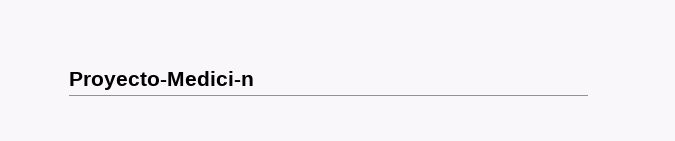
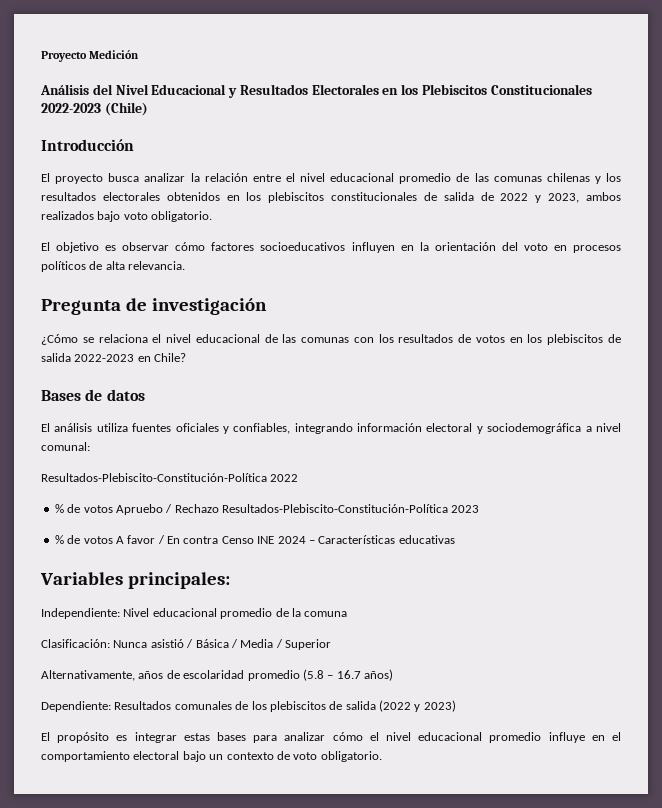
- Proyecto-Medici-n
+ Proyecto Medición
+ Análisis del Nivel Educacional y Resultados Electorales en los Plebiscitos Constitucionales 2022-2023 (Chile)
+ Introducción
+ El proyecto busca analizar la relación entre el nivel educacional promedio de las comunas chilenas y los resultados electorales obtenidos en los plebiscitos constitucionales de salida de 2022 y 2023, ambos realizados bajo voto obligatorio.
+ El objetivo es observar cómo factores socioeducativos influyen en la orientación del voto en procesos políticos de alta relevancia.
+ Pregunta de investigación
+ ¿Cómo se relaciona el nivel educacional de las comunas con los resultados de votos en los plebiscitos de salida 2022-2023 en Chile?
+ Bases de datos
+ El análisis utiliza fuentes oficiales y confiables, integrando información electoral y sociodemográfica a nivel comunal:
+ Resultados-Plebiscito-Constitución-Política 2022
+ % de votos Apruebo / Rechazo Resultados-Plebiscito-Constitución-Política 2023
+ % de votos A favor / En contra Censo INE 2024 – Características educativas
+ Variables principales:
+ Independiente: Nivel educacional promedio de la comuna
+ Clasificación: Nunca asistió / Básica / Media / Superior
+ Alternativamente, años de escolaridad promedio (5.8 – 16.7 años)
+ Dependiente: Resultados comunales de los plebiscitos de salida (2022 y 2023)
+ El propósito es integrar estas bases para analizar cómo el nivel educacional promedio influye en el comportamiento electoral bajo un contexto de voto obligatorio.

